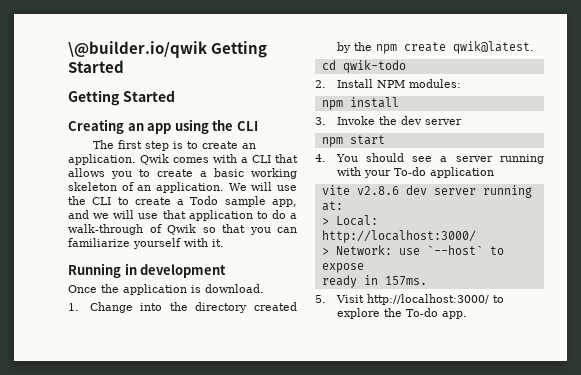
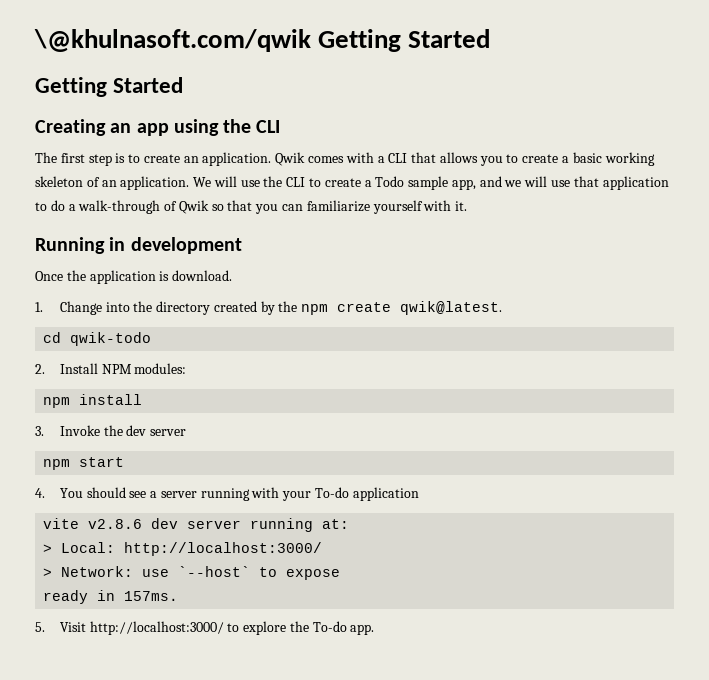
- \@builder.io/qwik Getting Started
+ \@khulnasoft.com/qwik Getting Started

